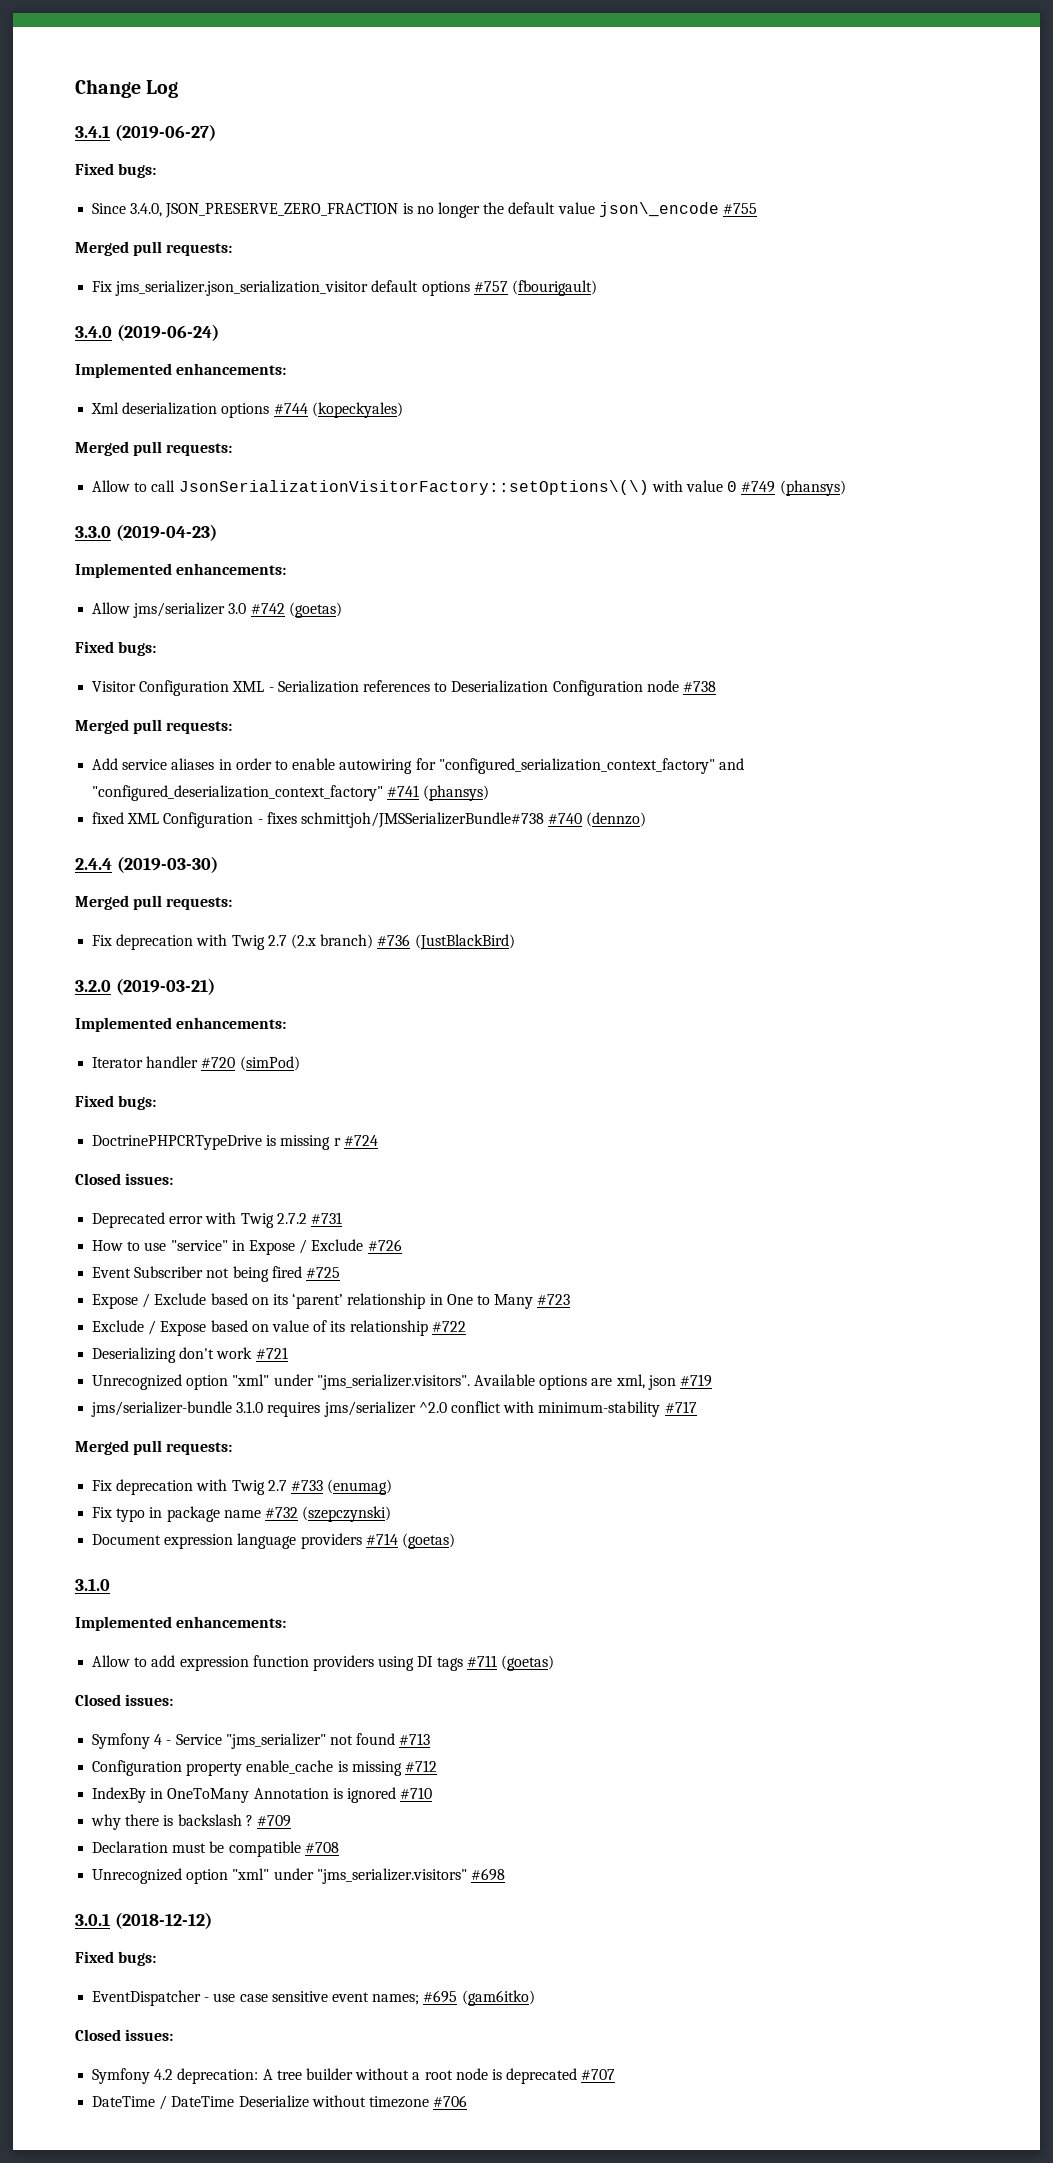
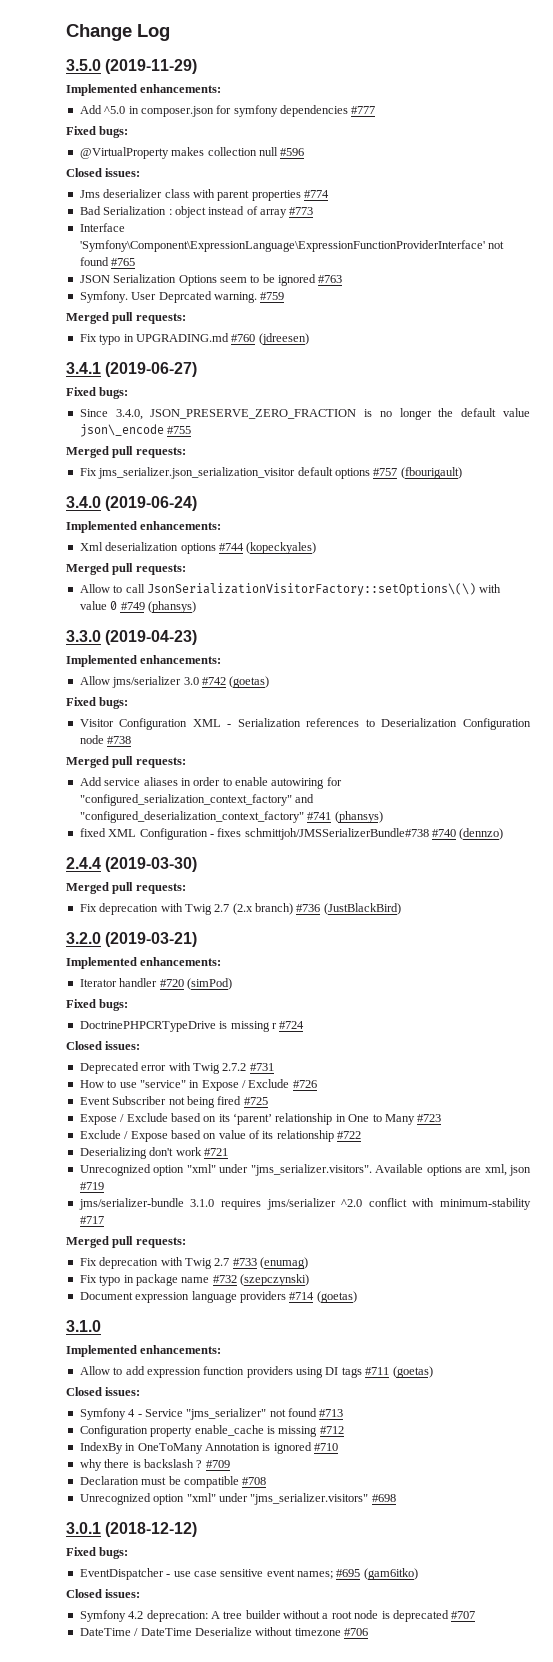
+ 3.5.0 (2019-11-29)
+ Implemented enhancements:
+ Add ^5.0 in composer.json for symfony dependencies #777
+ Fixed bugs:
+ @VirtualProperty makes collection null #596
+ Closed issues:
+ Jms deserializer class with parent properties #774
+ Bad Serialization : object instead of array #773
+ Interface 'Symfony\Component\ExpressionLanguage\ExpressionFunctionProviderInterface' not found #765
+ JSON Serialization Options seem to be ignored #763
+ Symfony. User Deprcated warning. #759
+ Merged pull requests:
+ Fix typo in UPGRADING.md #760 (jdreesen)

